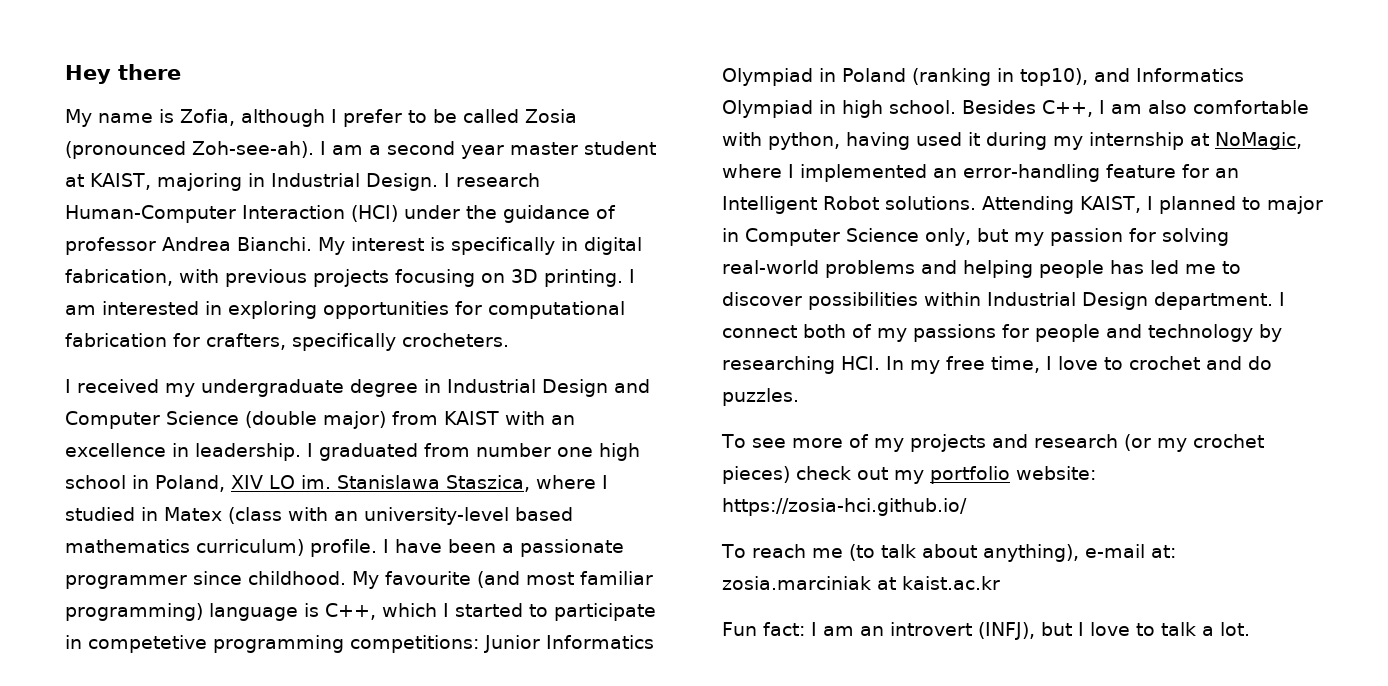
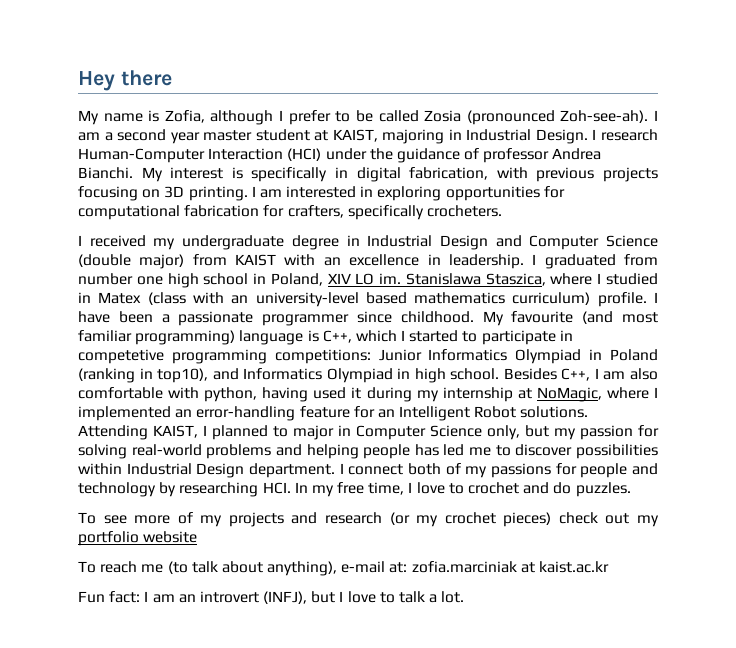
- To see more of my projects and research (or my crochet pieces) check out my portfolio website: https://zosia-hci.github.io/
+ To see more of my projects and research (or my crochet pieces) check out my portfolio website
- To reach me (to talk about anything), e-mail at: zosia.marciniak at kaist.ac.kr
+ To reach me (to talk about anything), e-mail at: zofia.marciniak at kaist.ac.kr

